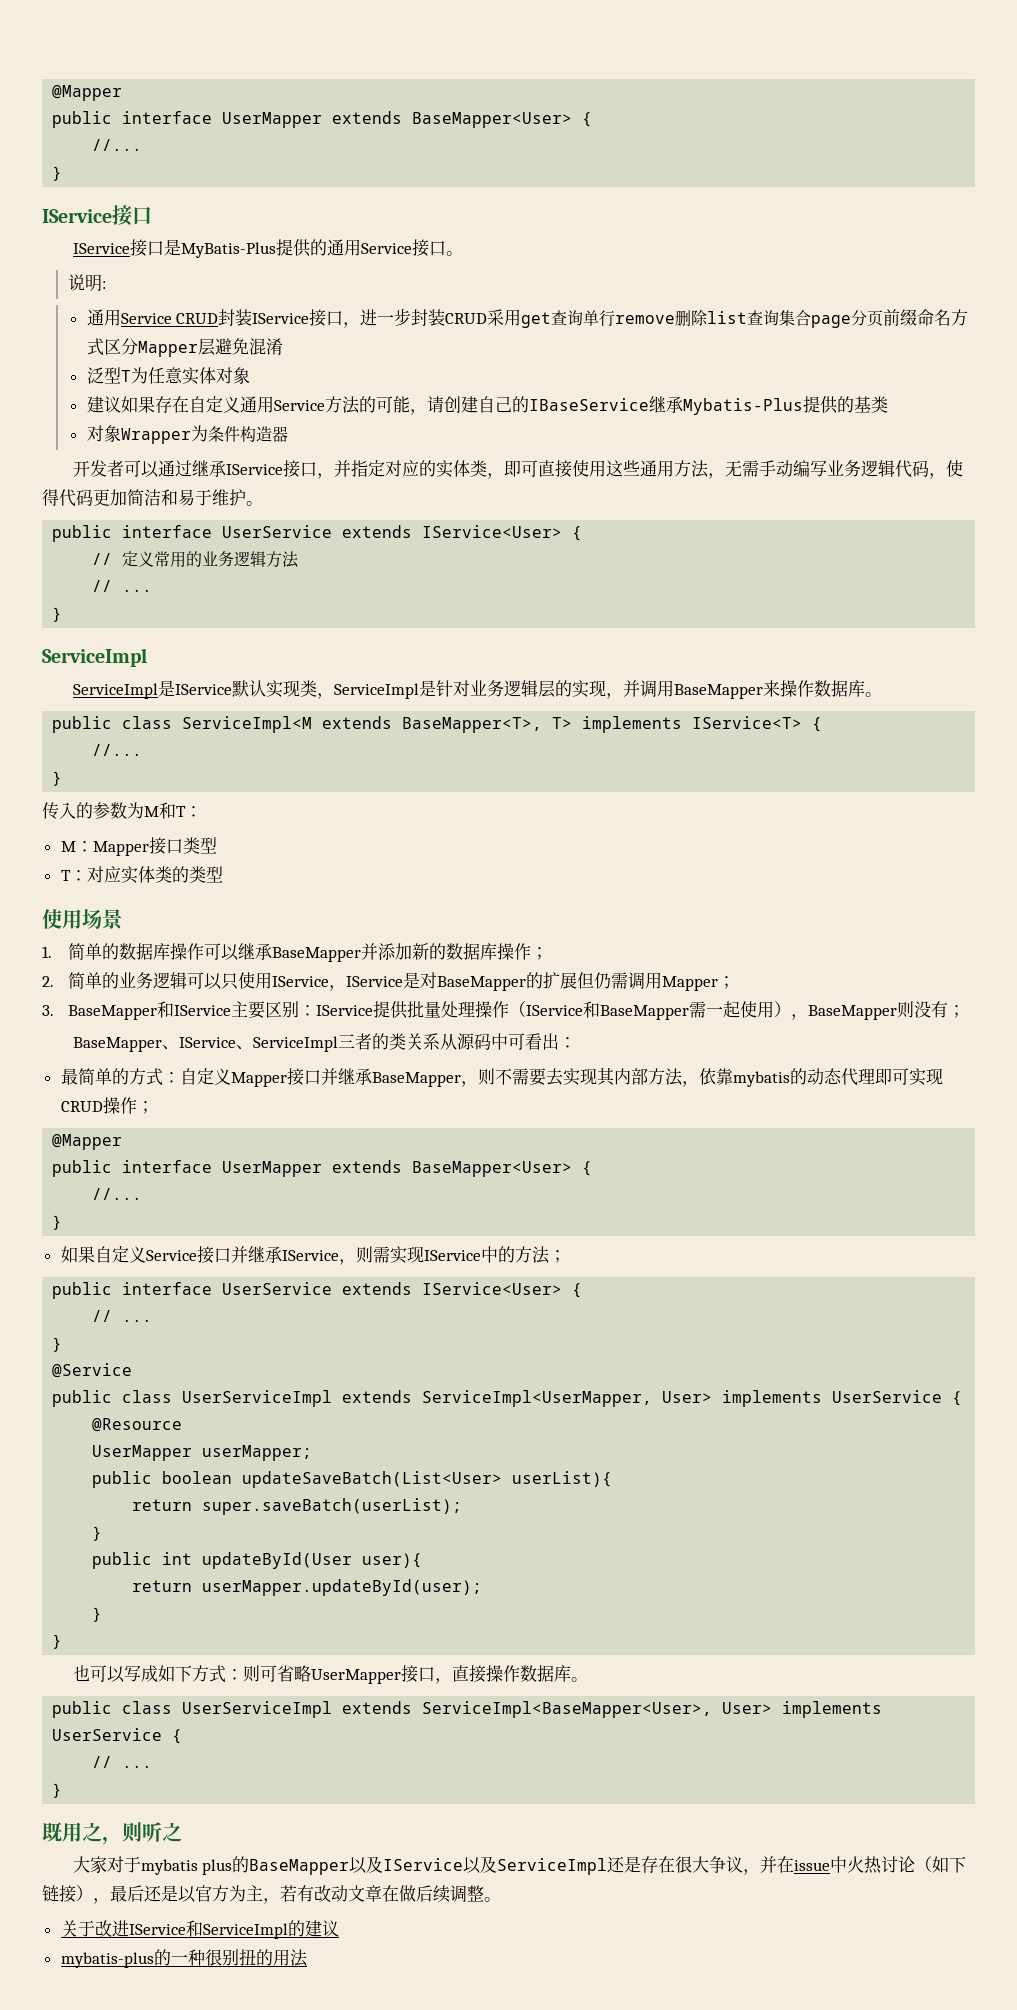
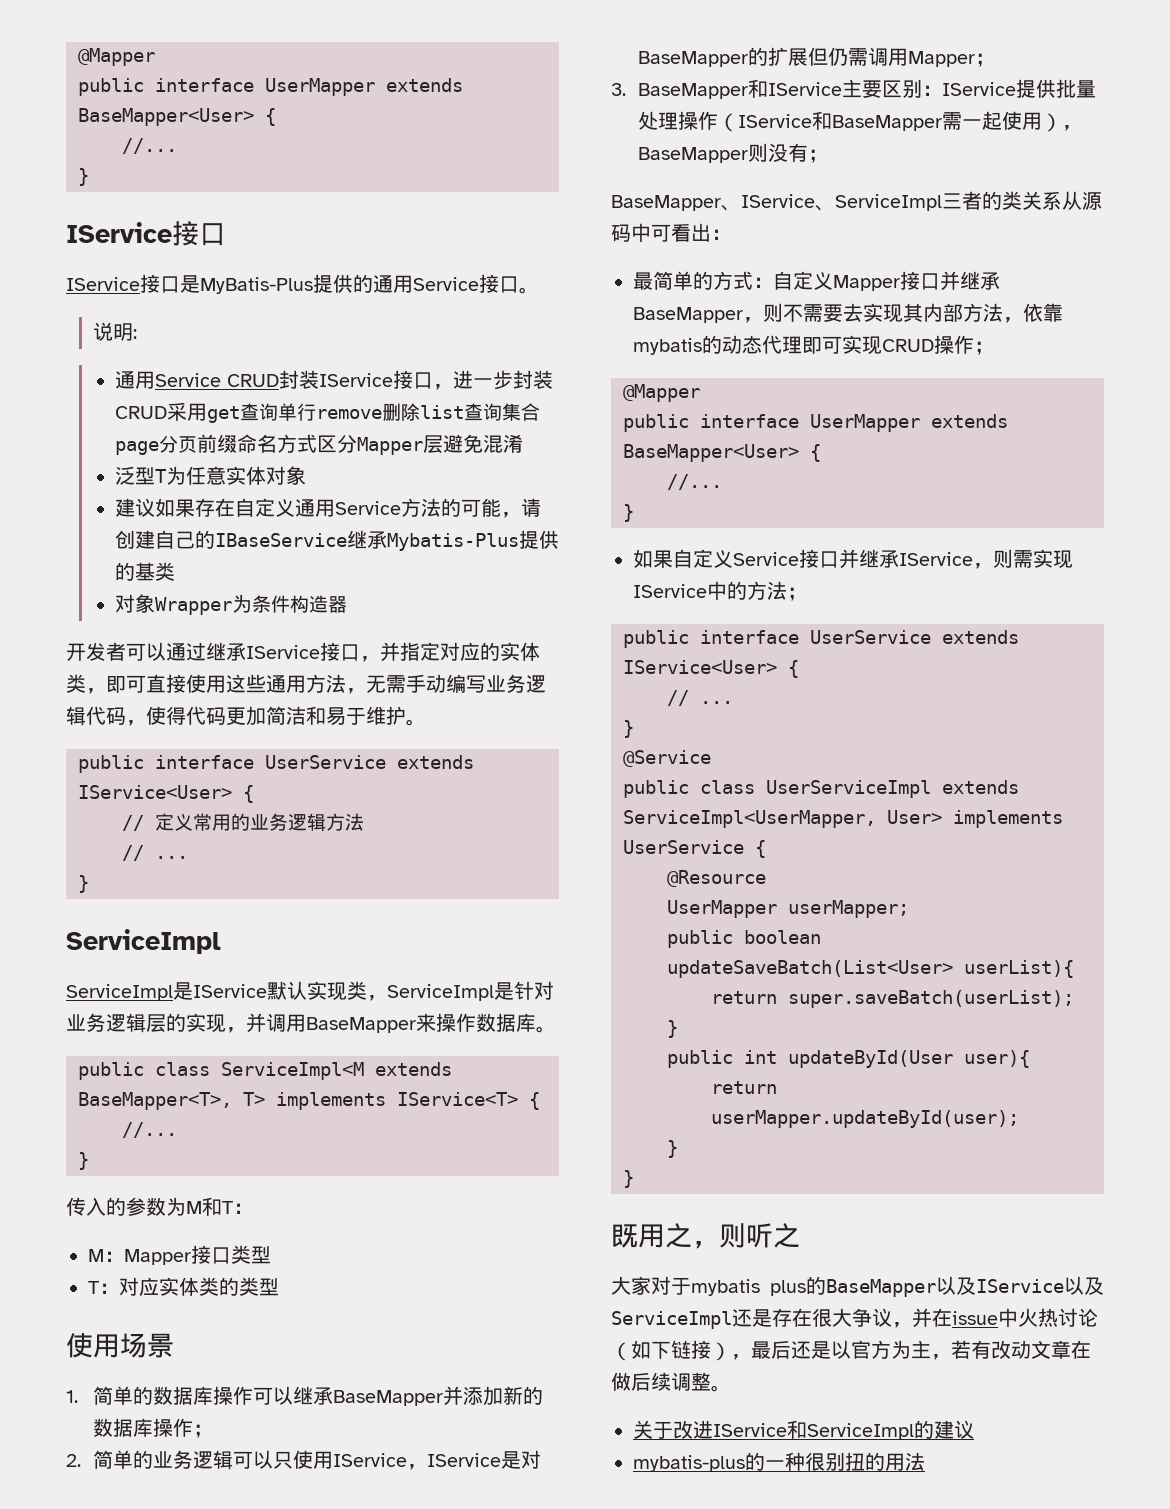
- 也可以写成如下方式：则可省略UserMapper接口，直接操作数据库。
- public class UserServiceImpl extends ServiceImpl<BaseMapper<User>, User> implements UserService {
- // ...
- }

